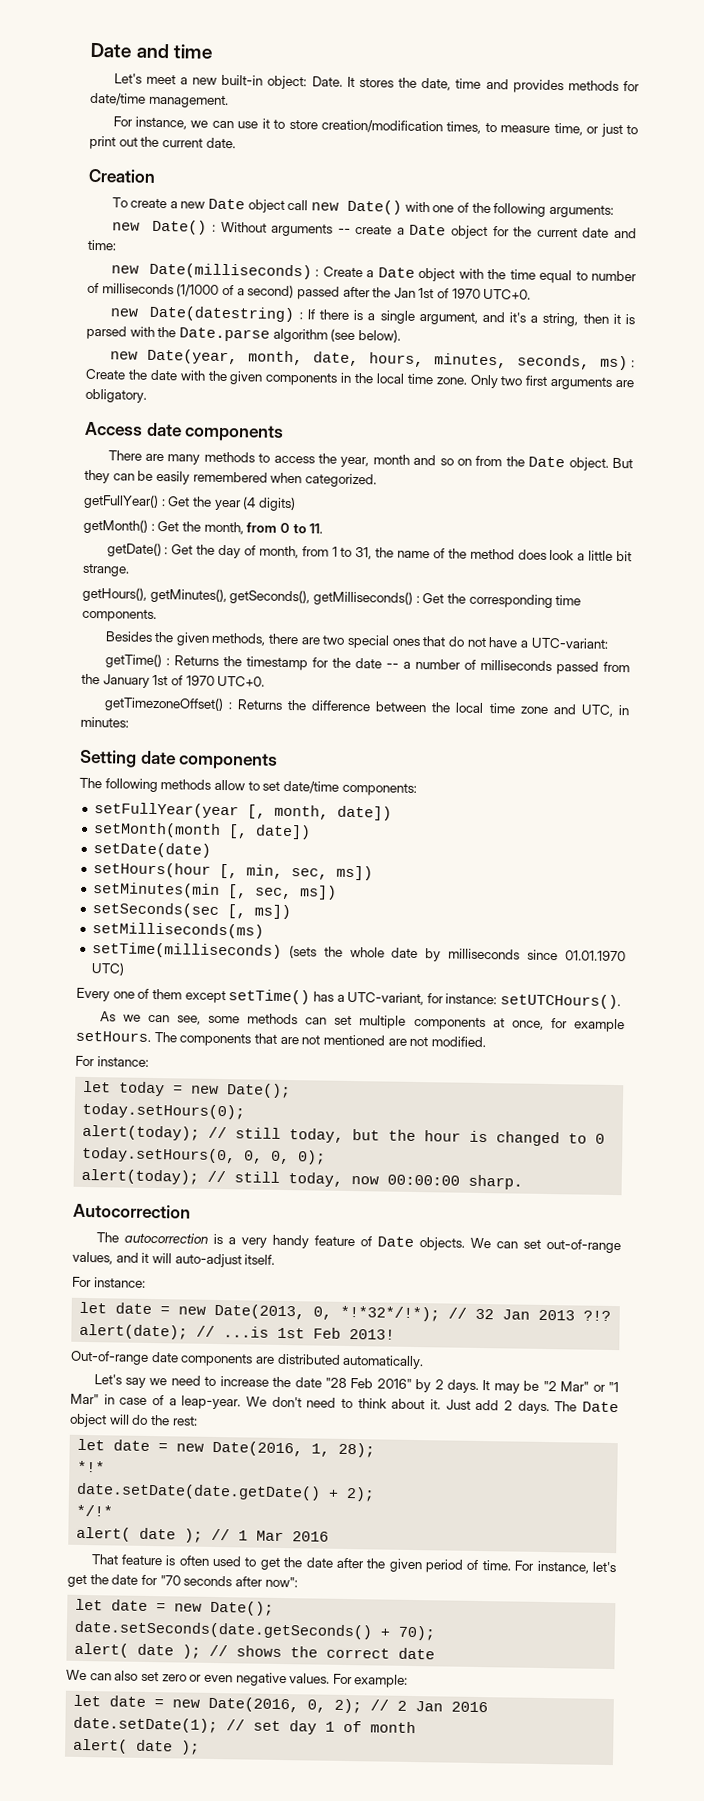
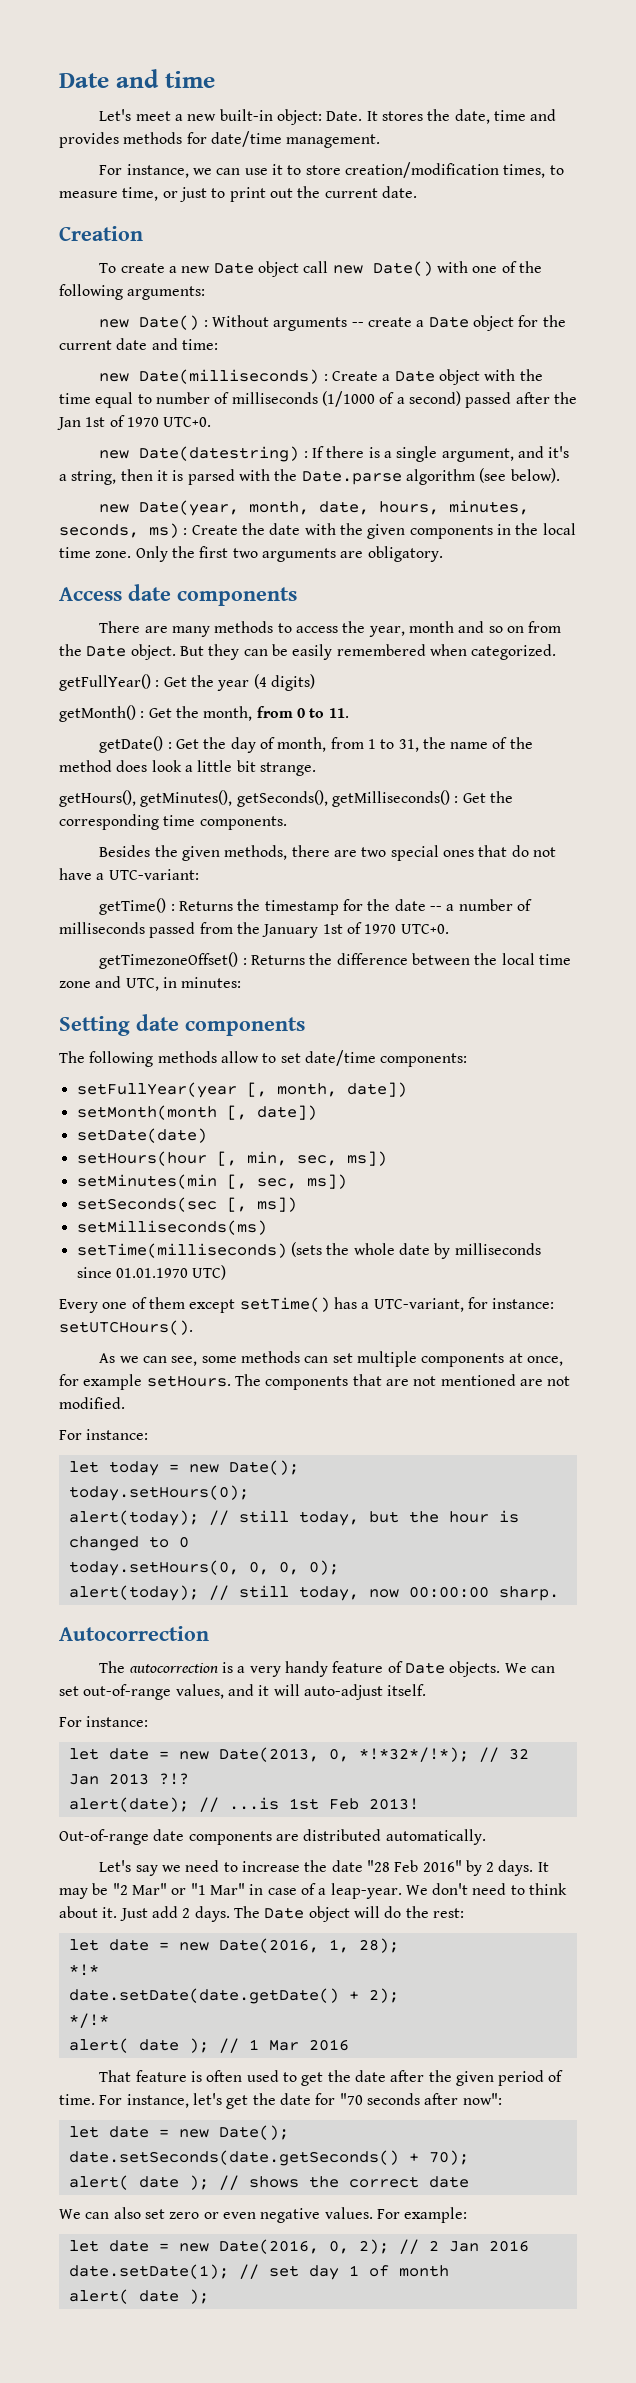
- Only two first arguments are obligatory.
+ Only the first two arguments are obligatory.

